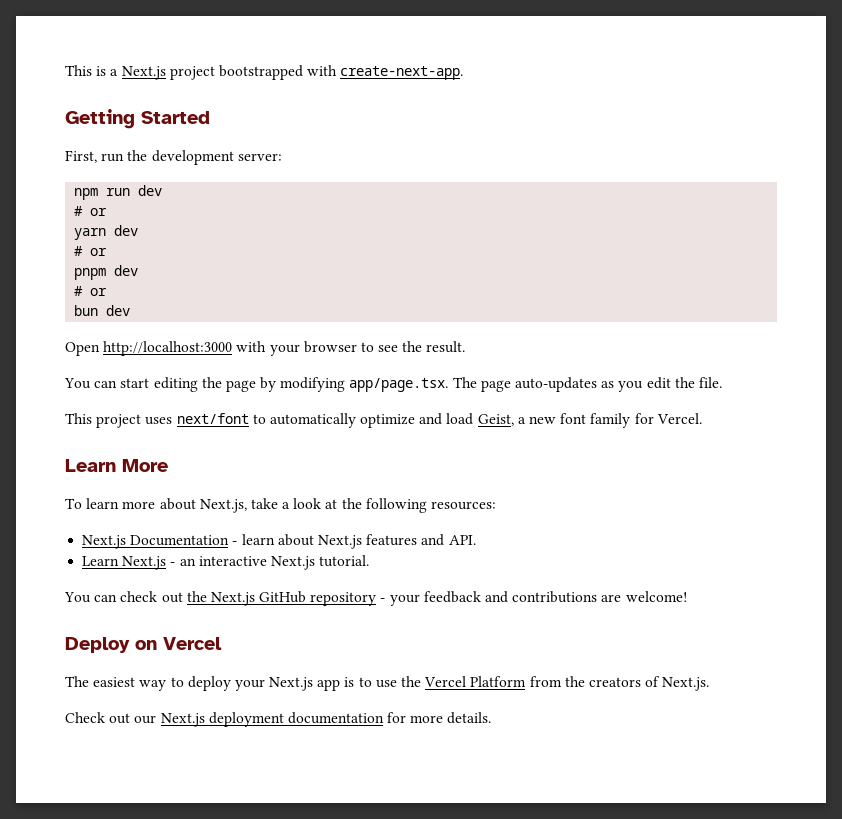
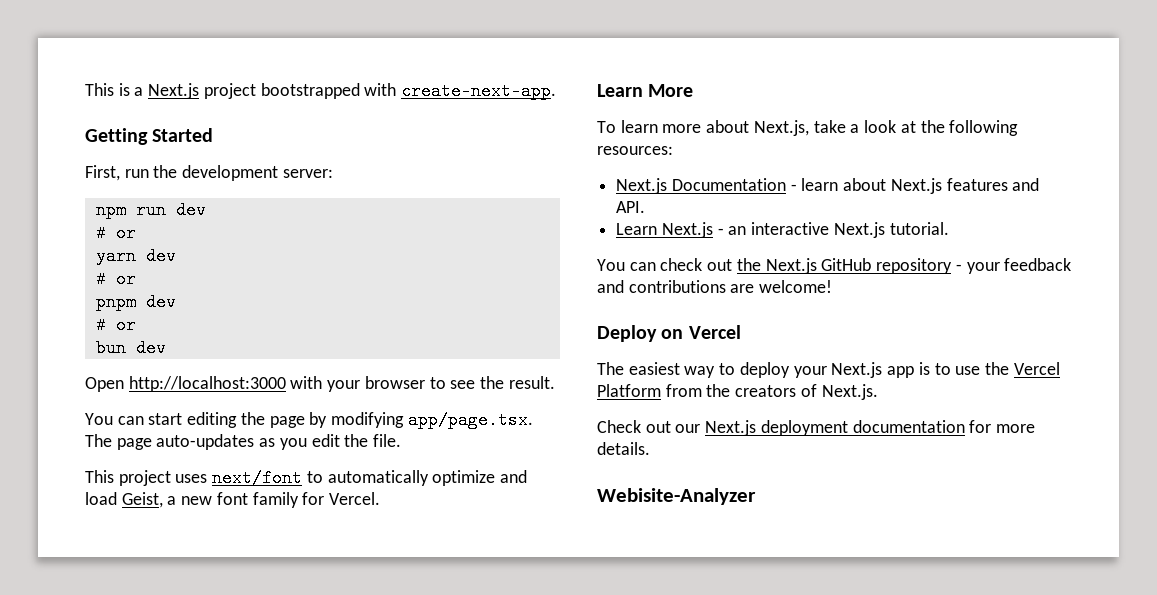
+ Webisite-Analyzer

